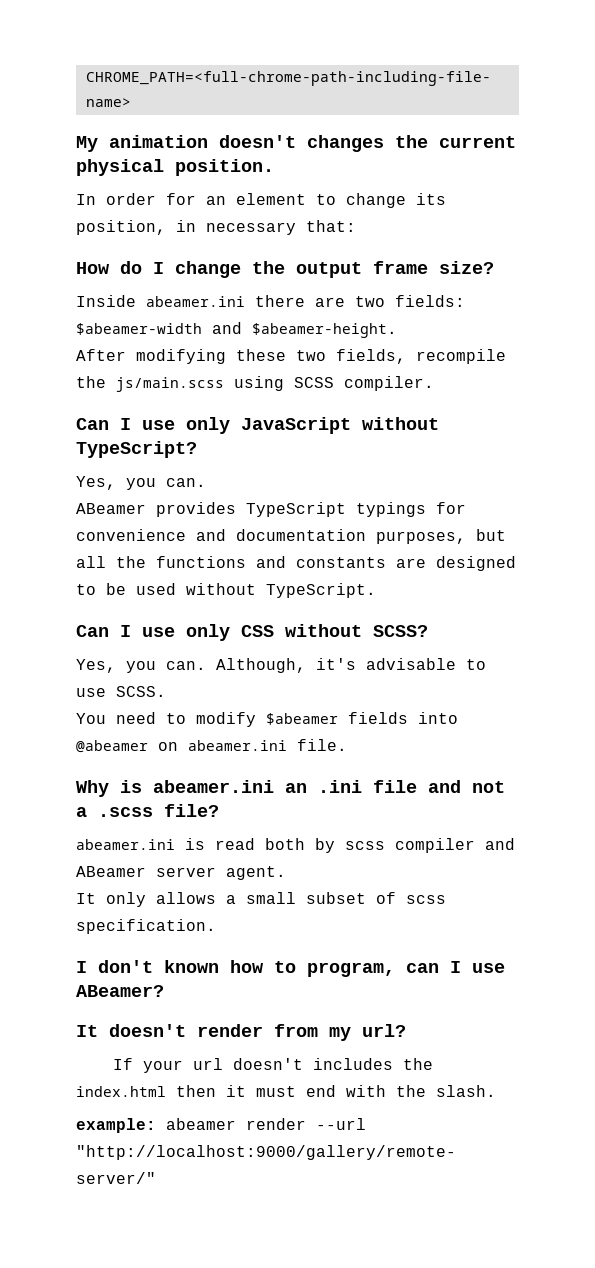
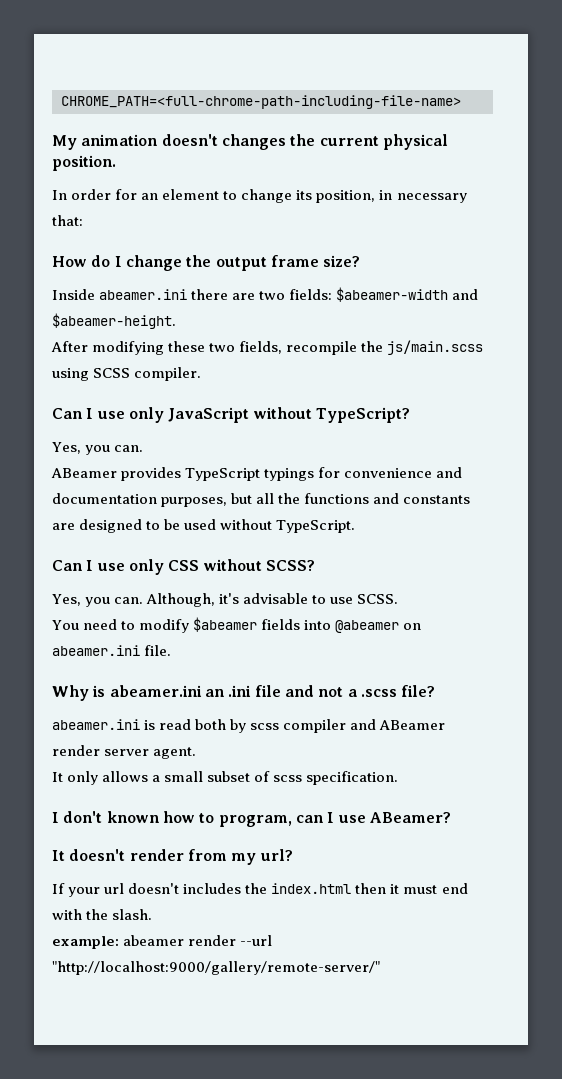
- abeamer.ini is read both by scss compiler and ABeamer server agent.
+ abeamer.ini is read both by scss compiler and ABeamer render server agent.

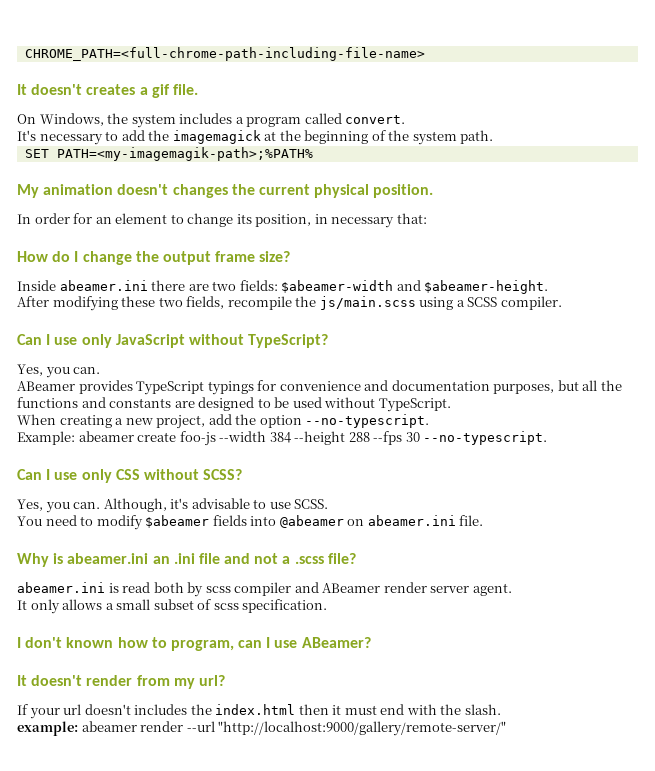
+ It doesn't creates a gif file.
+ On Windows, the system includes a program called convert.
+ It's necessary to add the imagemagick at the beginning of the system path.
+ SET PATH=<my-imagemagik-path>;%PATH%
- After modifying these two fields, recompile the js/main.scss using SCSS compiler.
+ After modifying these two fields, recompile the js/main.scss using a SCSS compiler.
+ When creating a new project, add the option --no-typescript.
+ Example: abeamer create foo-js --width 384 --height 288 --fps 30 --no-typescript.

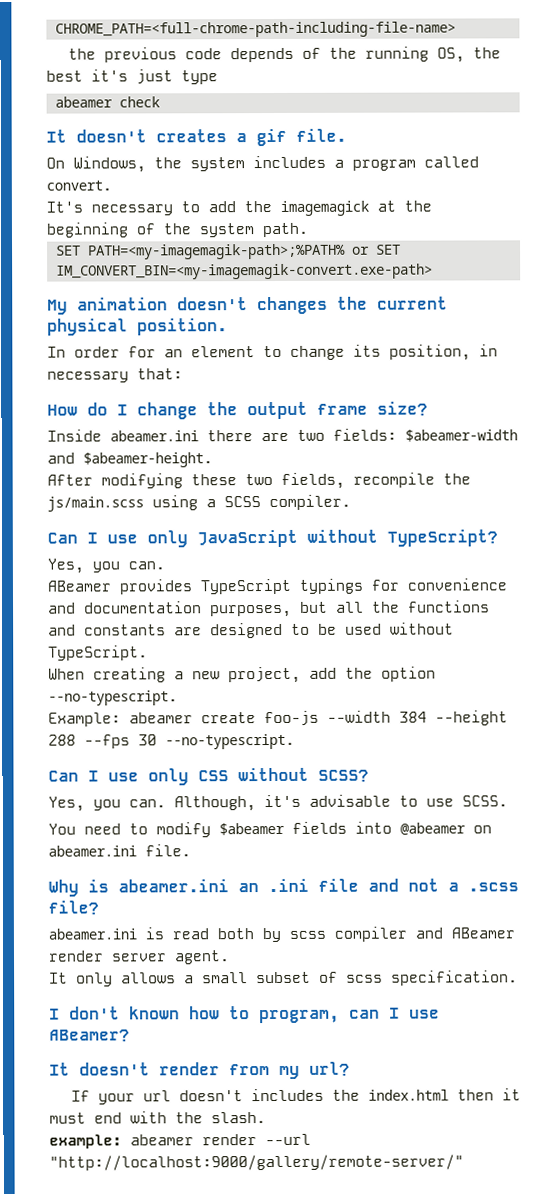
+ the previous code depends of the running OS, the best it's just type
+ abeamer check
- SET PATH=<my-imagemagik-path>;%PATH%
+ SET PATH=<my-imagemagik-path>;%PATH% or SET IM_CONVERT_BIN=<my-imagemagik-convert.exe-path>

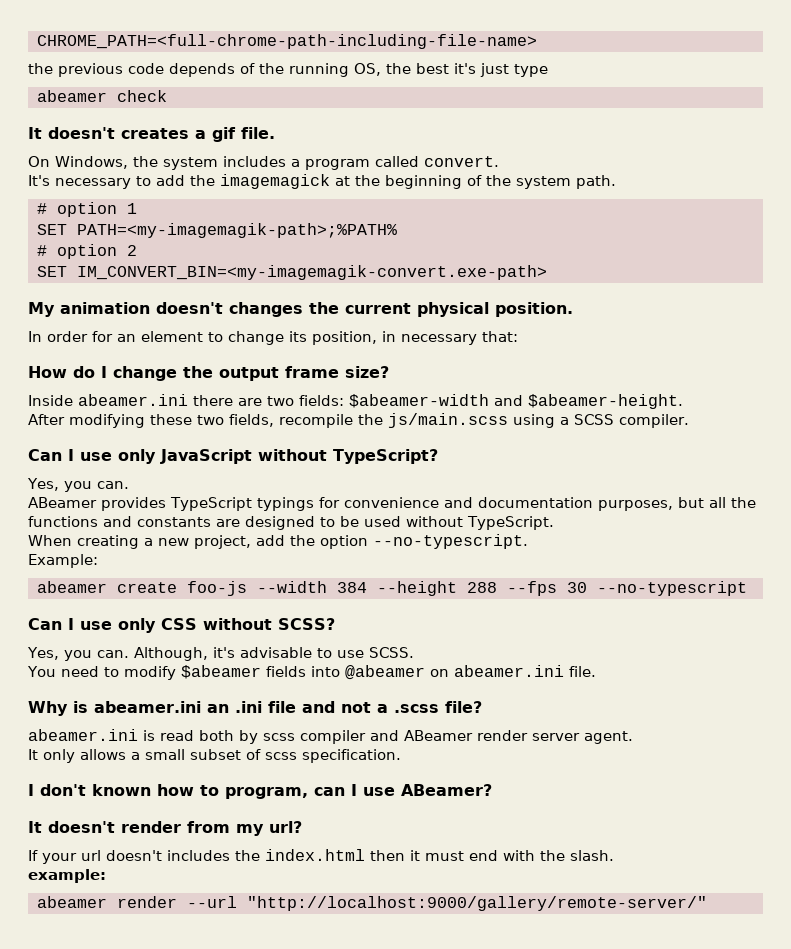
+ # option 1
- SET PATH=<my-imagemagik-path>;%PATH% or SET IM_CONVERT_BIN=<my-imagemagik-convert.exe-path>
+ SET PATH=<my-imagemagik-path>;%PATH%
+ # option 2
+ SET IM_CONVERT_BIN=<my-imagemagik-convert.exe-path>
- Example: abeamer create foo-js --width 384 --height 288 --fps 30 --no-typescript.
+ Example:
+ abeamer create foo-js --width 384 --height 288 --fps 30 --no-typescript
- example: abeamer render --url "http://localhost:9000/gallery/remote-server/"
+ example:
+ abeamer render --url "http://localhost:9000/gallery/remote-server/"

